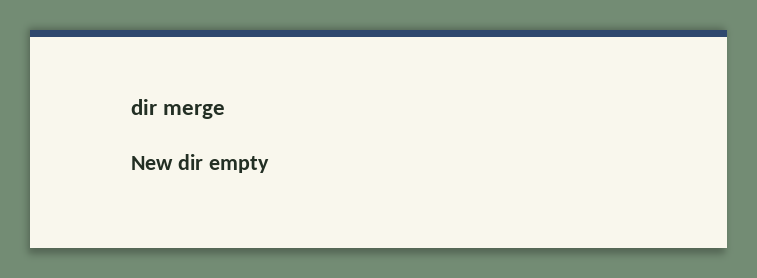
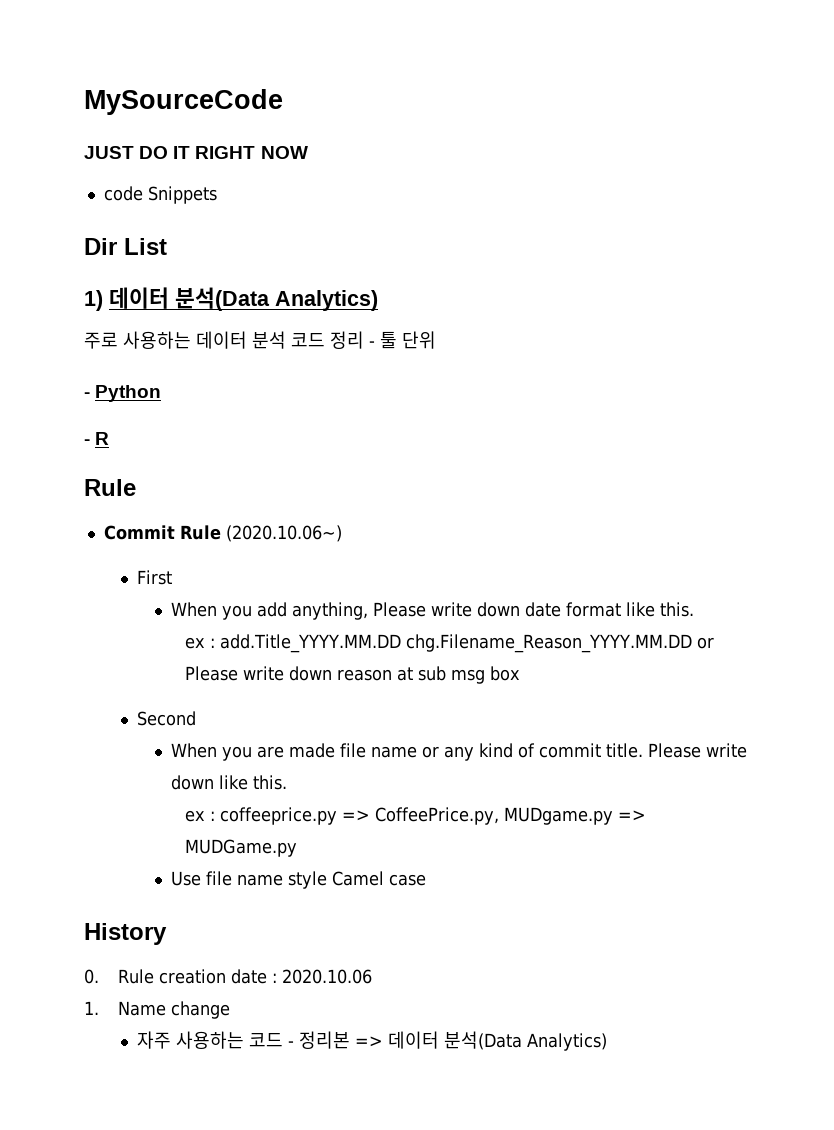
- dir merge
- New dir empty
+ MySourceCode
+ JUST DO IT RIGHT NOW
+ code Snippets
+ Dir List
+ 1) 데이터 분석(Data Analytics)
+ 주로 사용하는 데이터 분석 코드 정리 - 툴 단위
+ - Python
+ - R
+ Rule
+ Commit Rule (2020.10.06~)
+ First
+ When you add anything, Please write down date format like this.
+ ex : add.Title_YYYY.MM.DD chg.Filename_Reason_YYYY.MM.DD or Please write down reason at sub msg box
+ Second
+ When you are made file name or any kind of commit title. Please write down like this.
+ ex : coffeeprice.py => CoffeePrice.py, MUDgame.py => MUDGame.py
+ Use file name style Camel case
+ History
+ 0. Rule creation date : 2020.10.06
+ 1. Name change
+ 자주 사용하는 코드 - 정리본 => 데이터 분석(Data Analytics)

